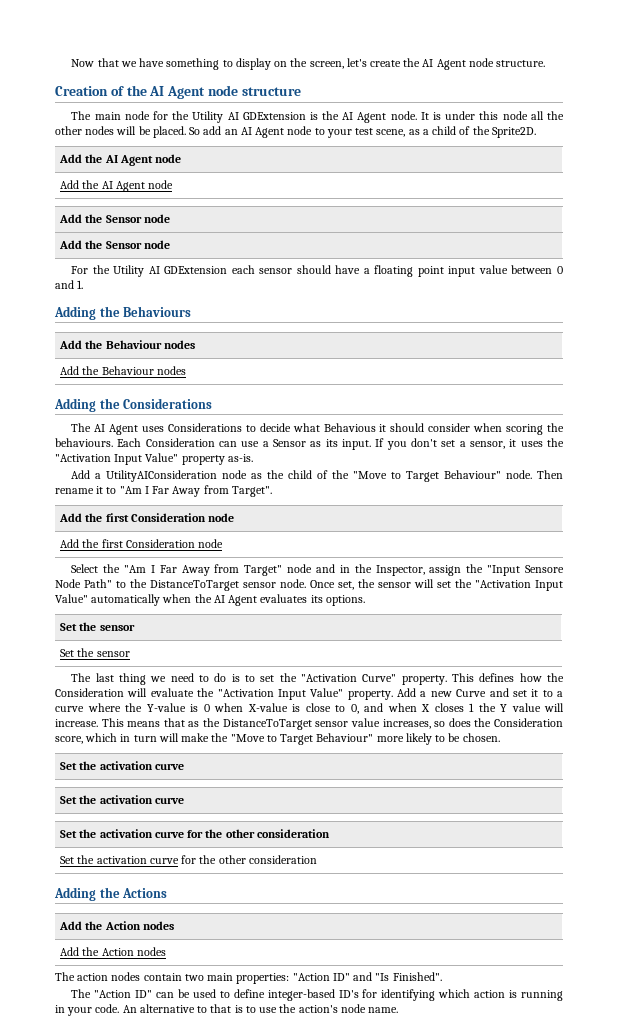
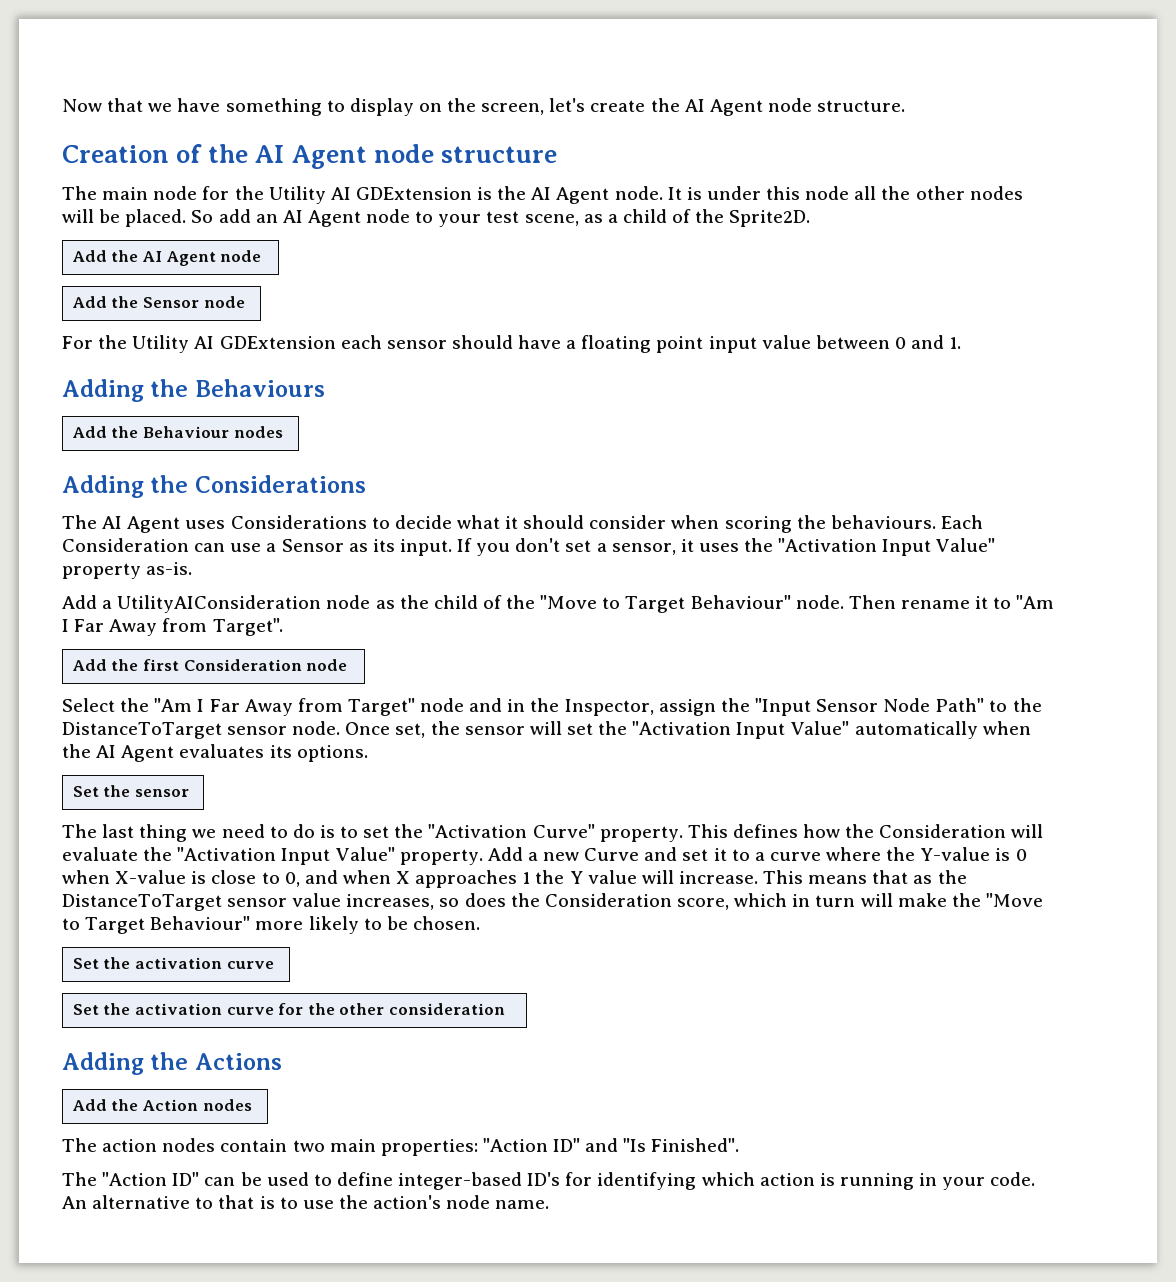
  So add an AI Agent node to your test scene, as a child of the Sprite2D.
  Add the AI Agent node
- Add the AI Agent node
- Add the Sensor node
  Adding the Behaviours
- Add the Behaviour nodes
- The AI Agent uses Considerations to decide what Behavious it should consider when scoring the behaviours.
+ The AI Agent uses Considerations to decide what it should consider when scoring the behaviours.
  Then rename it to "Am I Far Away from Target".
- Add the first Consideration node
- Select the "Am I Far Away from Target" node and in the Inspector, assign the "Input Sensore Node Path" to the DistanceToTarget sensor node.
+ Select the "Am I Far Away from Target" node and in the Inspector, assign the "Input Sensor Node Path" to the DistanceToTarget sensor node.
  Once set, the sensor will set the "Activation Input Value" automatically when the AI Agent evaluates its options.
- Set the sensor
- Add a new Curve and set it to a curve where the Y-value is 0 when X-value is close to 0, and when X closes 1 the Y value will increase.
+ Add a new Curve and set it to a curve where the Y-value is 0 when X-value is close to 0, and when X approaches 1 the Y value will increase.
  This means that as the DistanceToTarget sensor value increases, so does the Consideration score, which in turn will make the "Move to Target Behaviour" more likely to be chosen.
  Set the activation curve
- Set the activation curve
- Set the activation curve for the other consideration
  Adding the Actions
- Add the Action nodes

